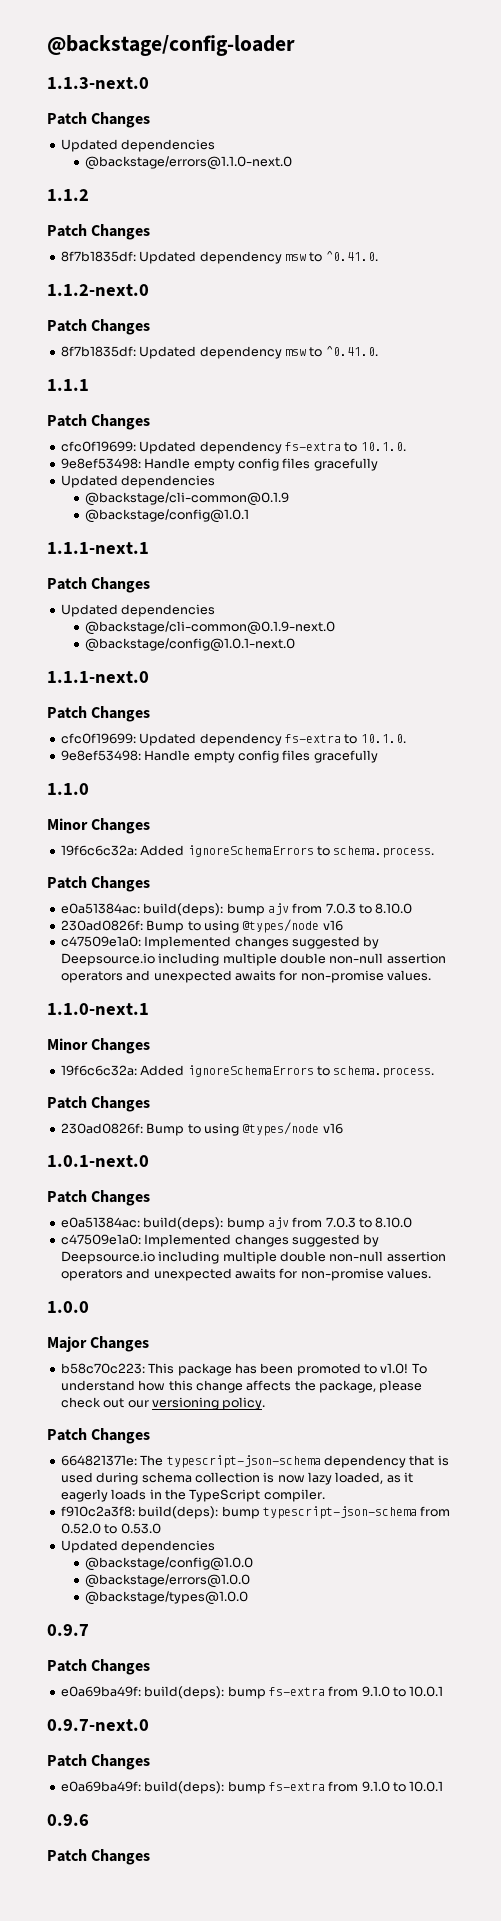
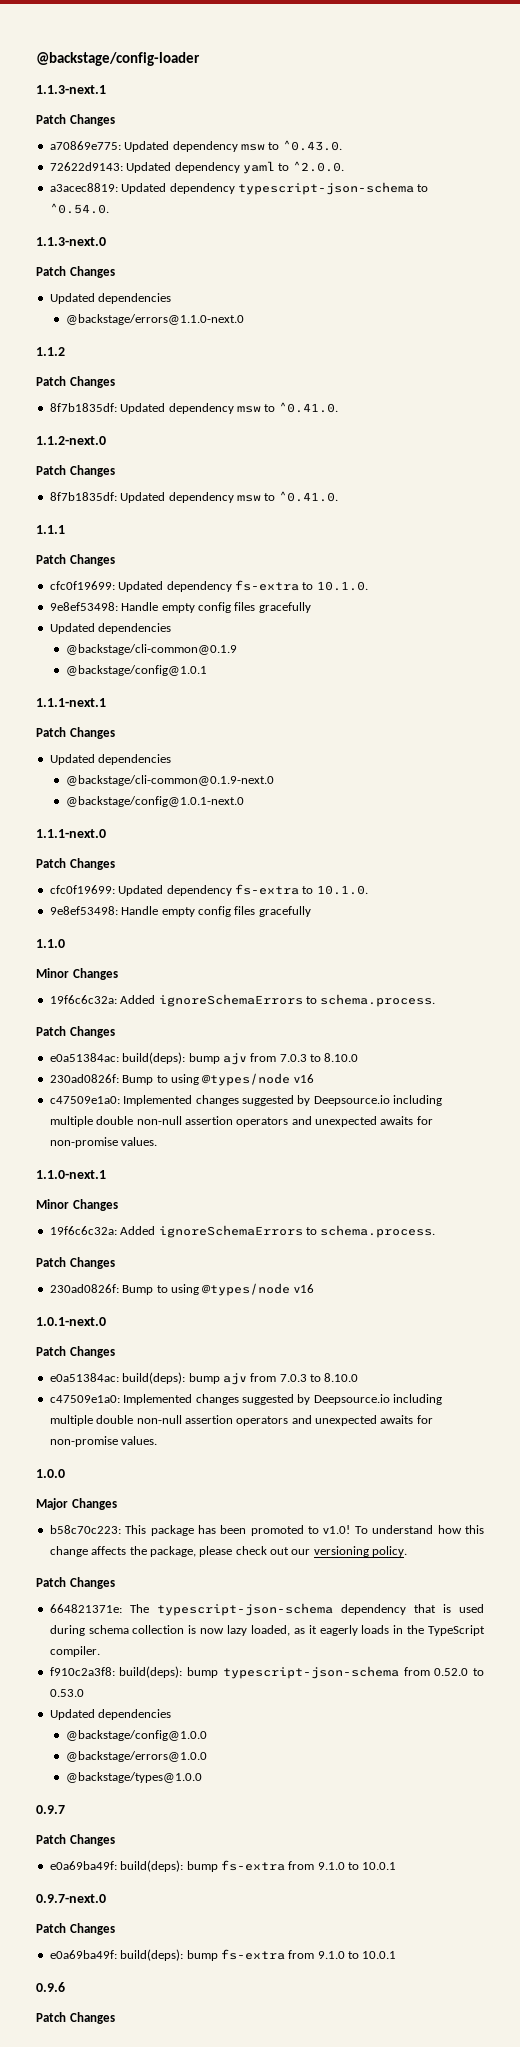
+ 1.1.3-next.1
+ Patch Changes
+ a70869e775: Updated dependency msw to ^0.43.0.
+ 72622d9143: Updated dependency yaml to ^2.0.0.
+ a3acec8819: Updated dependency typescript-json-schema to ^0.54.0.

